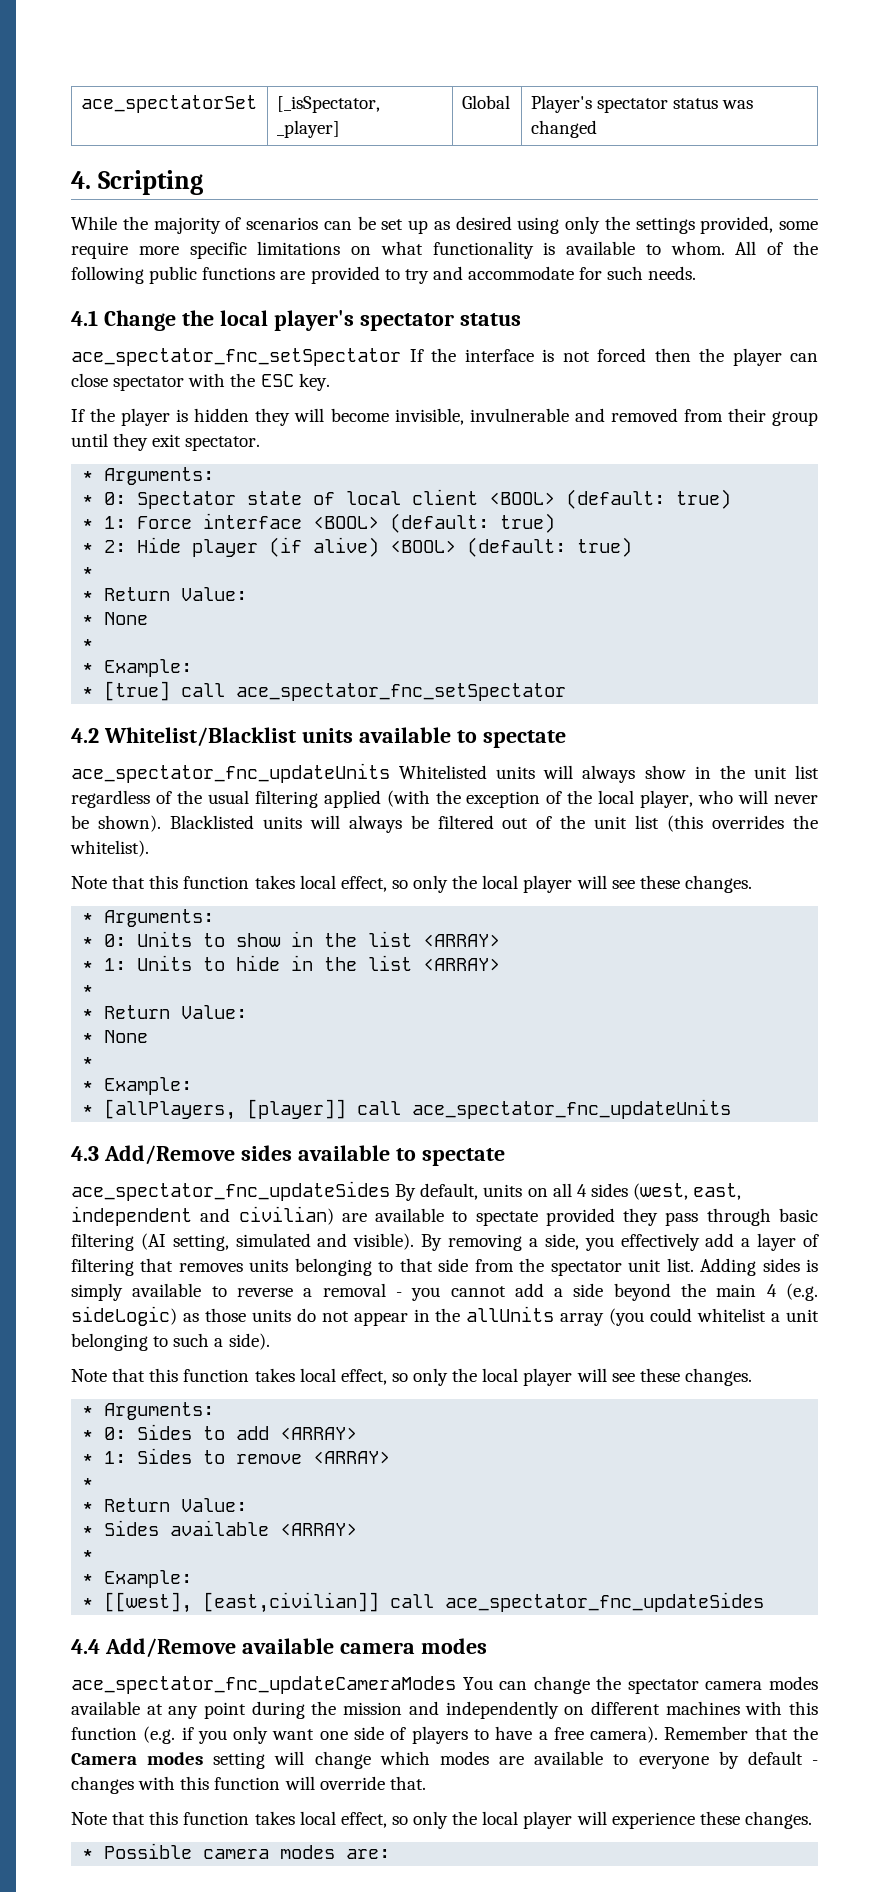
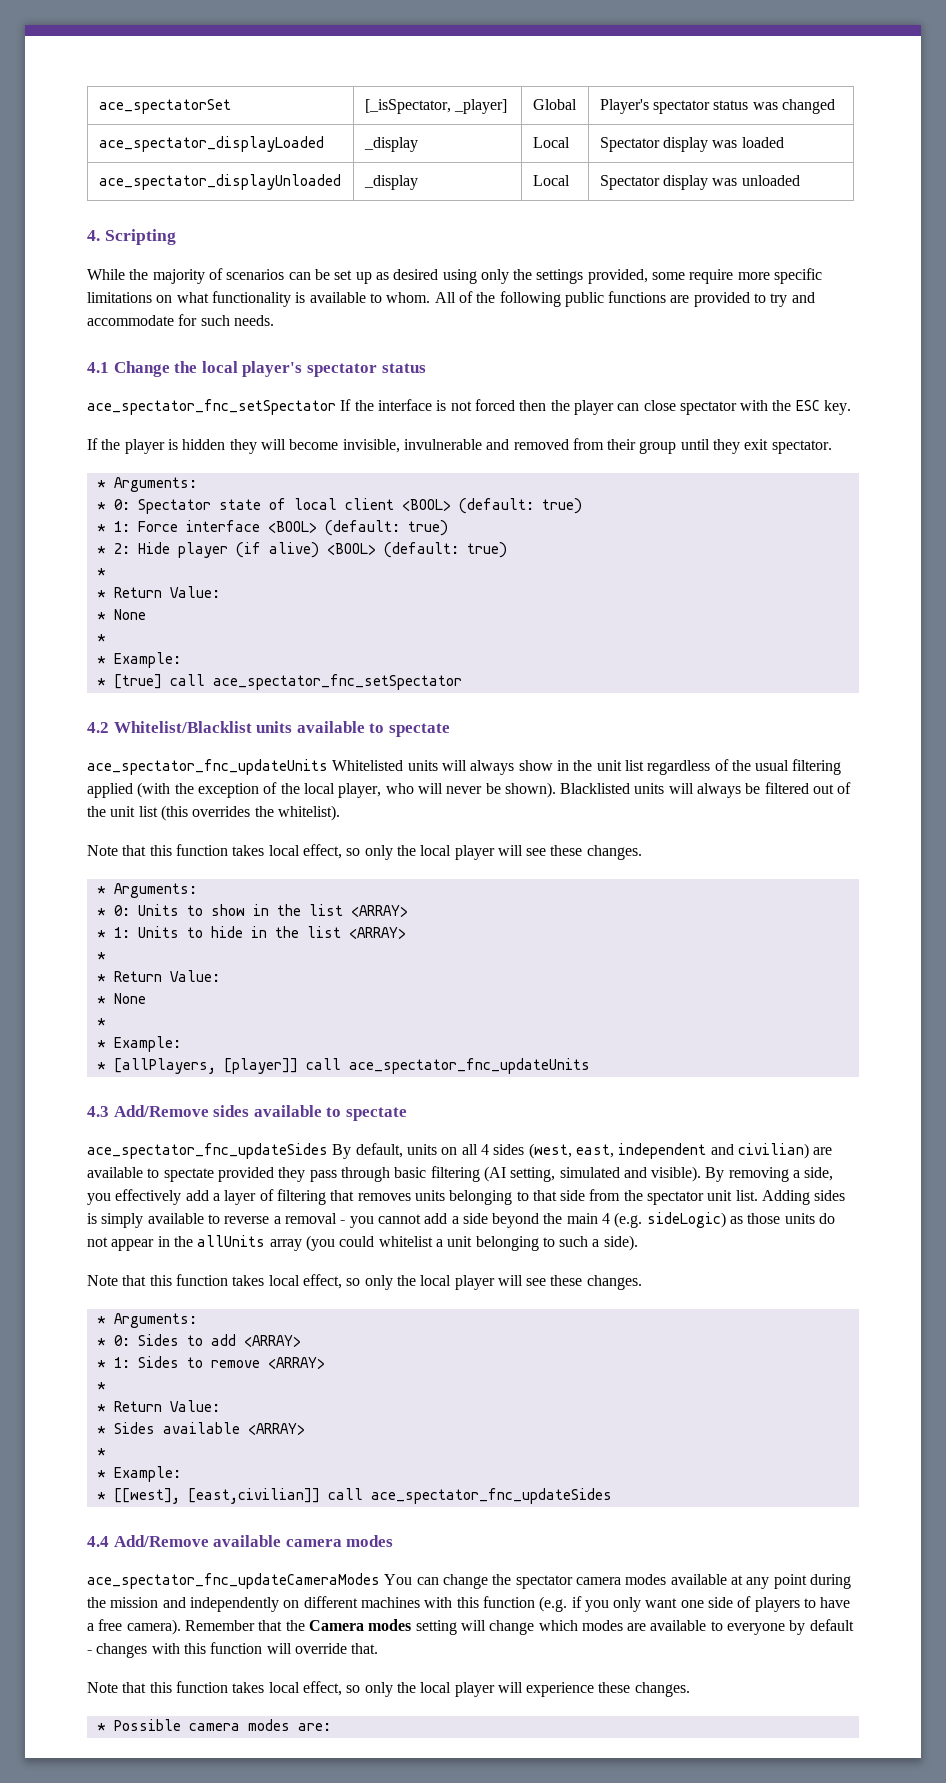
+ ace_spectator_displayLoaded | _display | Local | Spectator display was loaded
+ ace_spectator_displayUnloaded | _display | Local | Spectator display was unloaded

